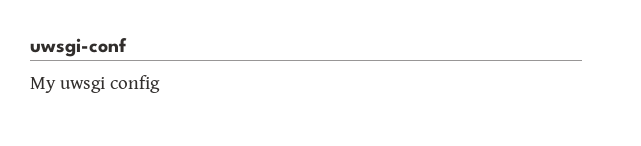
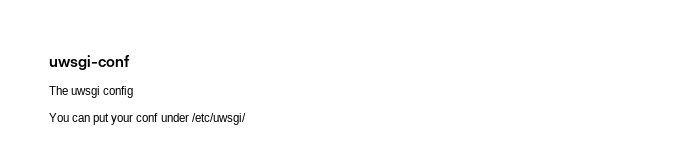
- My uwsgi config
+ The uwsgi config
+ You can put your conf under /etc/uwsgi/

